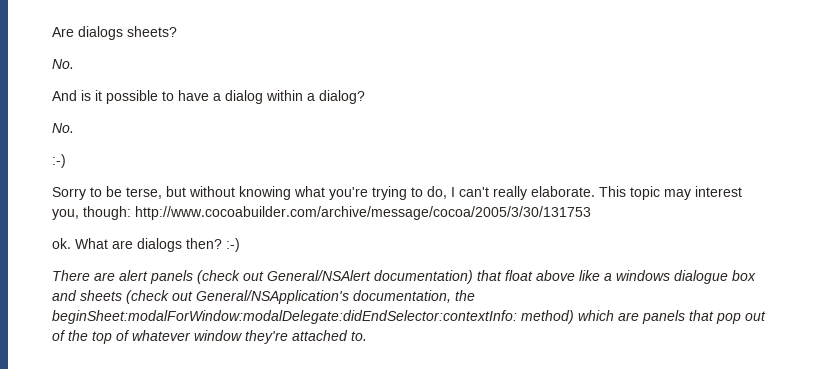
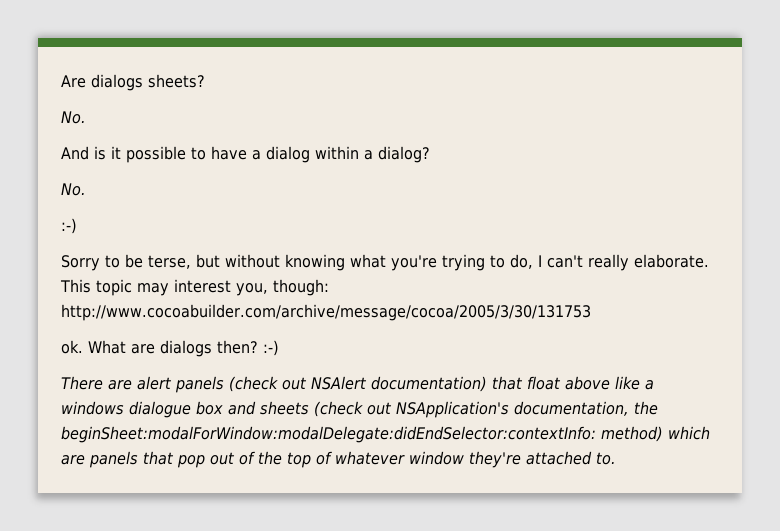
- There are alert panels (check out General/NSAlert documentation) that float above like a windows dialogue box and sheets (check out General/NSApplication's documentation, the beginSheet:modalForWindow:modalDelegate:didEndSelector:contextInfo: method) which are panels that pop out of the top of whatever window they're attached to.
+ There are alert panels (check out NSAlert documentation) that float above like a windows dialogue box and sheets (check out NSApplication's documentation, the beginSheet:modalForWindow:modalDelegate:didEndSelector:contextInfo: method) which are panels that pop out of the top of whatever window they're attached to.

